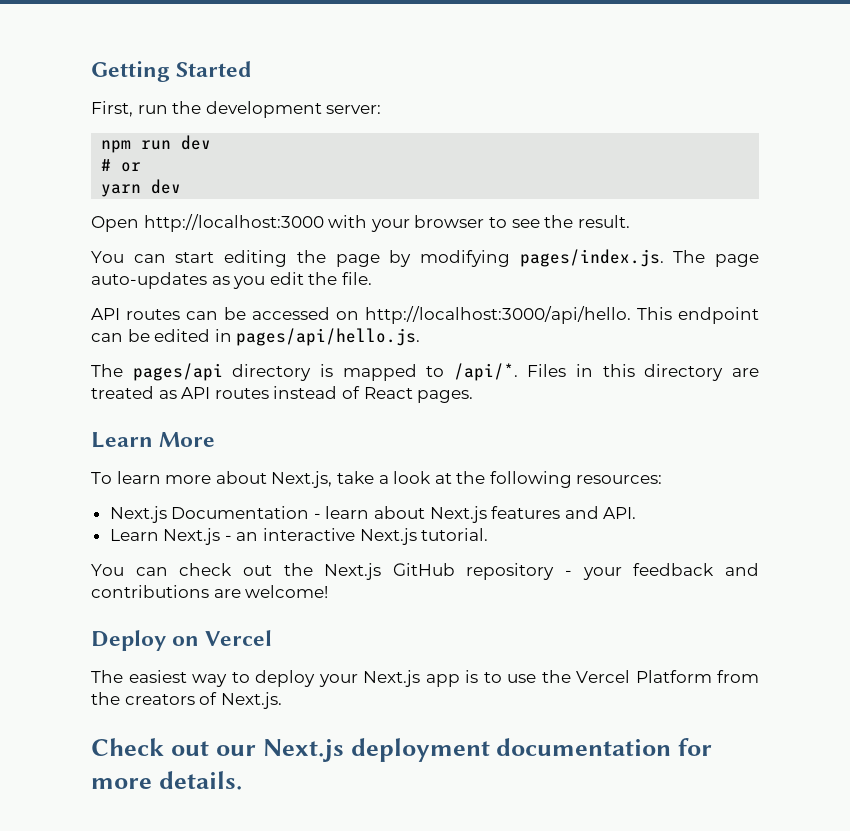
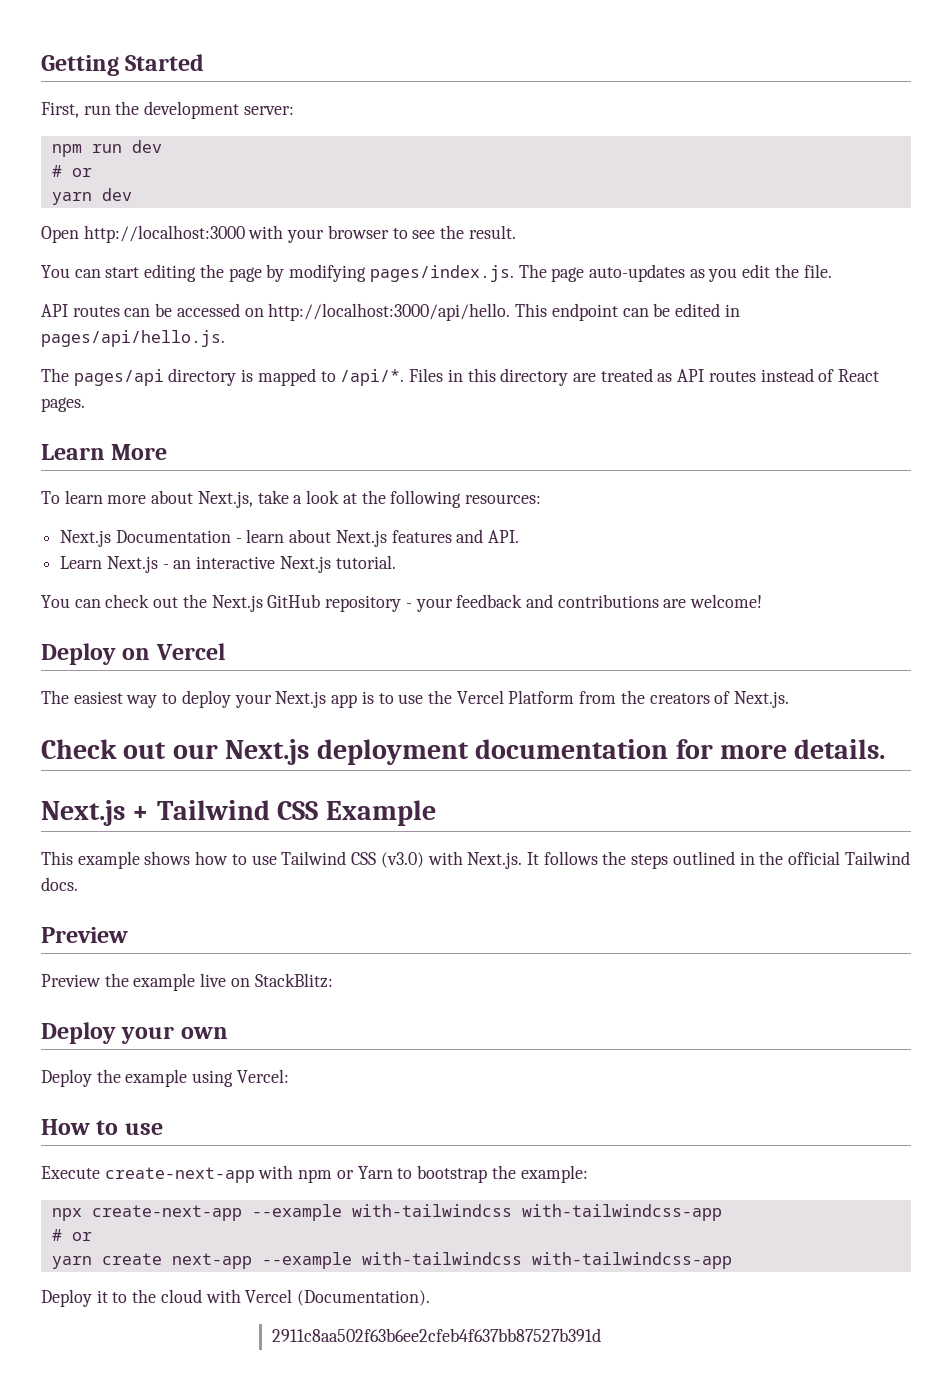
+ Next.js + Tailwind CSS Example
+ This example shows how to use Tailwind CSS (v3.0) with Next.js. It follows the steps outlined in the official Tailwind docs.
+ Preview
+ Preview the example live on StackBlitz:
+ Deploy your own
+ Deploy the example using Vercel:
+ How to use
+ Execute create-next-app with npm or Yarn to bootstrap the example:
+ npx create-next-app --example with-tailwindcss with-tailwindcss-app
+ # or
+ yarn create next-app --example with-tailwindcss with-tailwindcss-app
+ Deploy it to the cloud with Vercel (Documentation).
+ 2911c8aa502f63b6ee2cfeb4f637bb87527b391d

